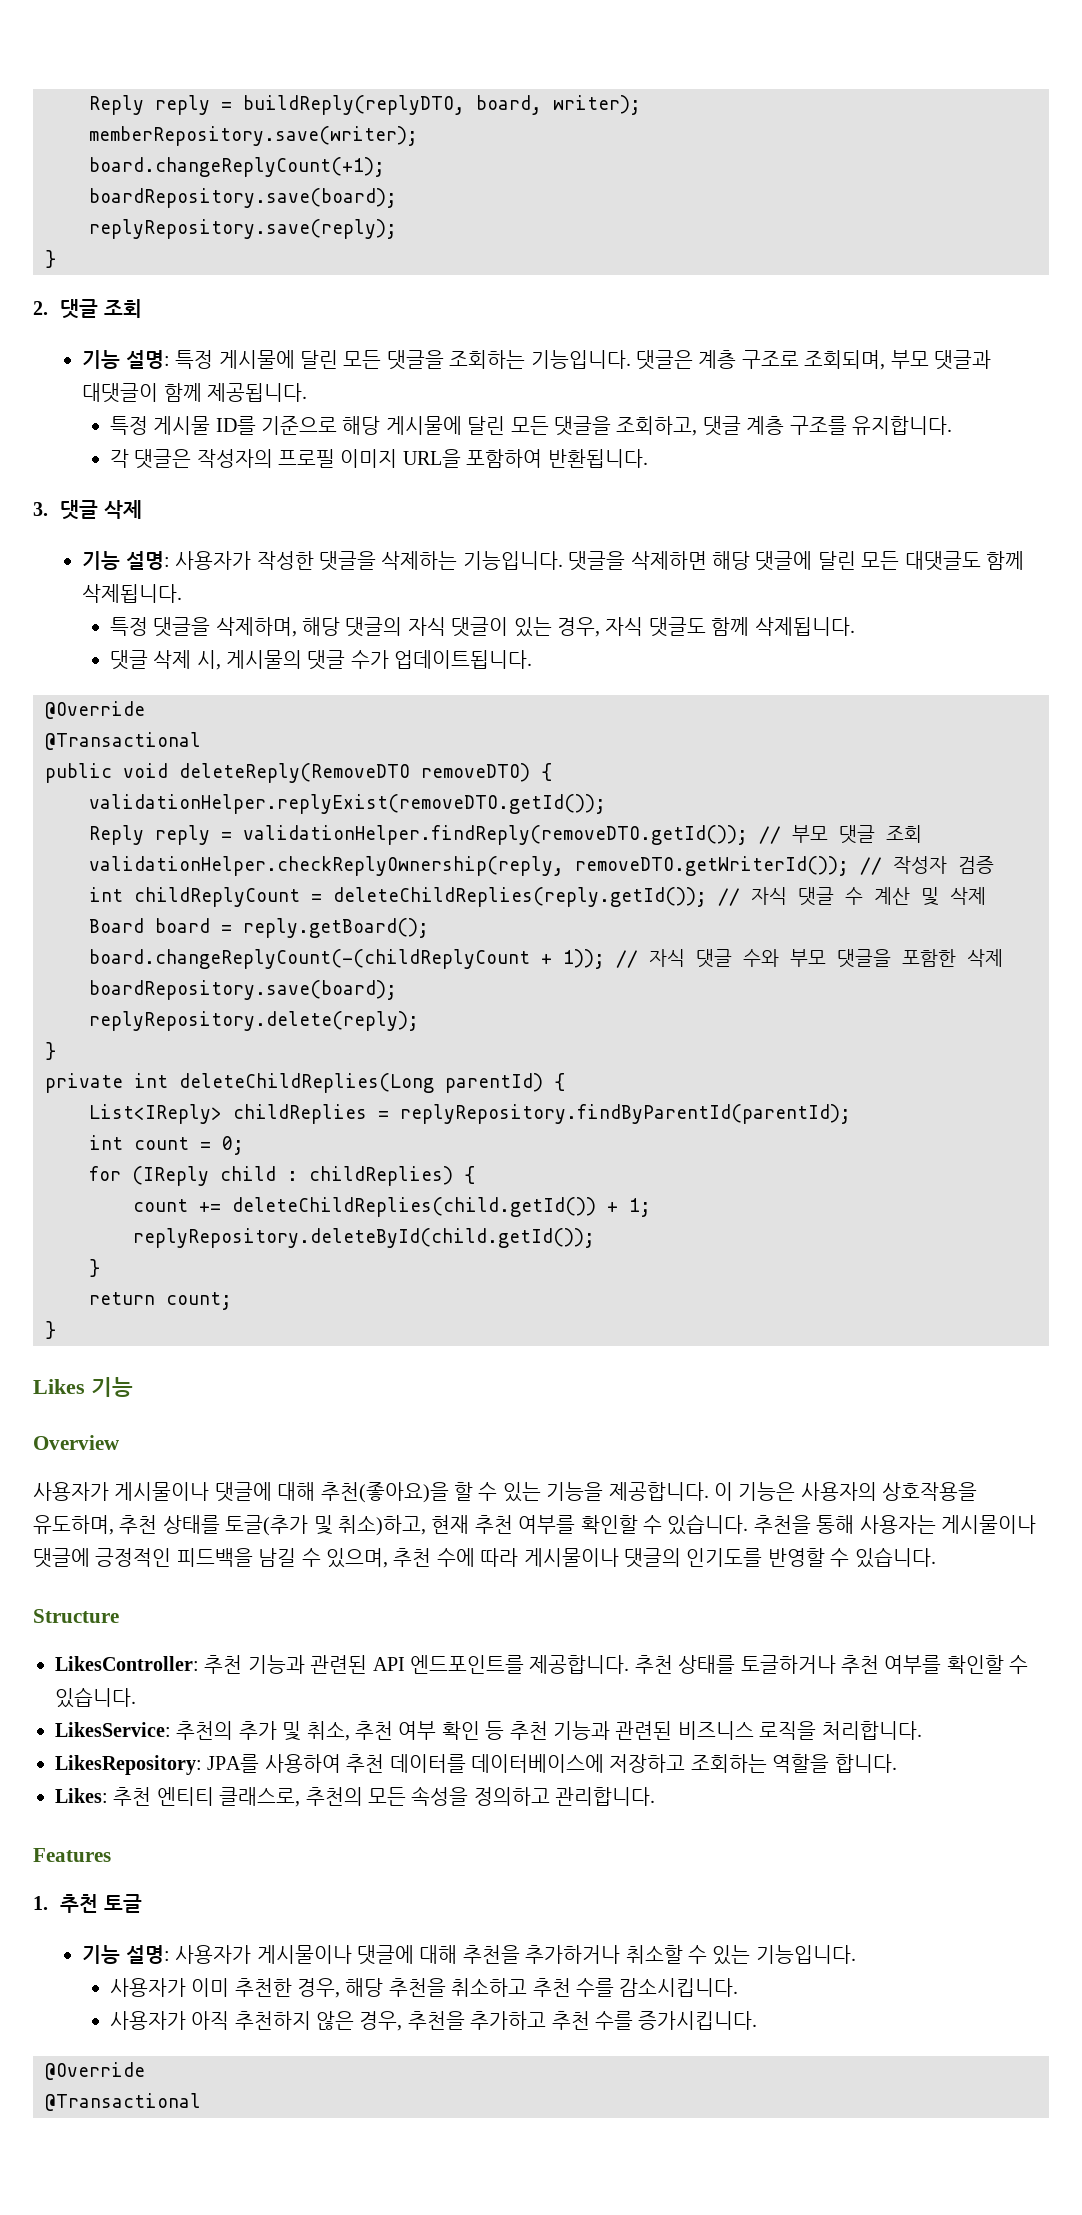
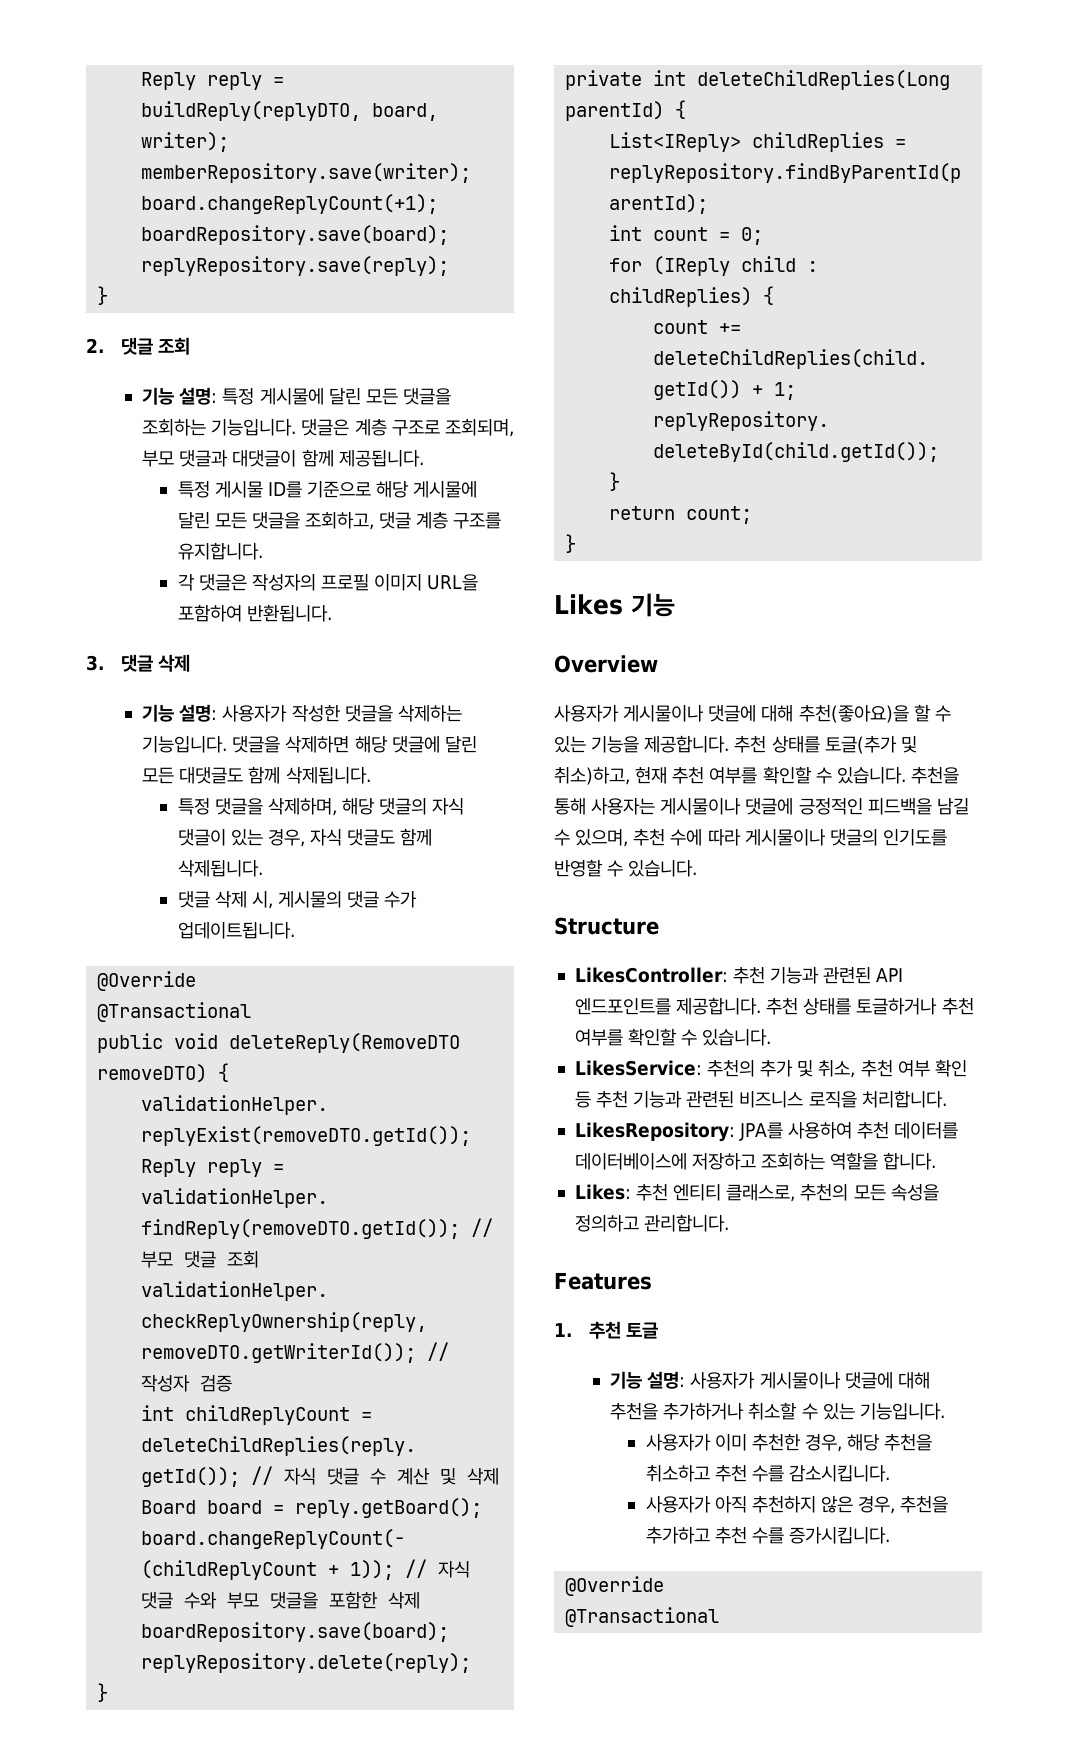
- 이 기능은 사용자의 상호작용을 유도하며, 추천 상태를 토글(추가 및 취소)하고, 현재 추천 여부를 확인할 수 있습니다.
+ 추천 상태를 토글(추가 및 취소)하고, 현재 추천 여부를 확인할 수 있습니다.

